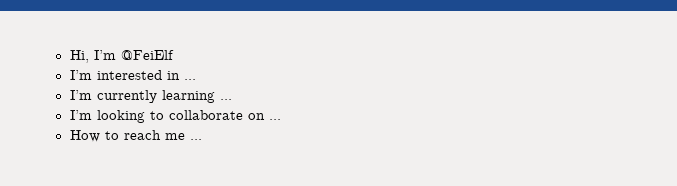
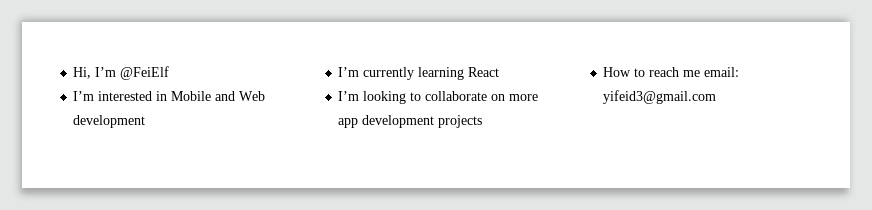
- I’m interested in ...
+ I’m interested in Mobile and Web development
- I’m currently learning ...
+ I’m currently learning React
- I’m looking to collaborate on ...
+ I’m looking to collaborate on more app development projects
- How to reach me ...
+ How to reach me email: yifeid3@gmail.com

